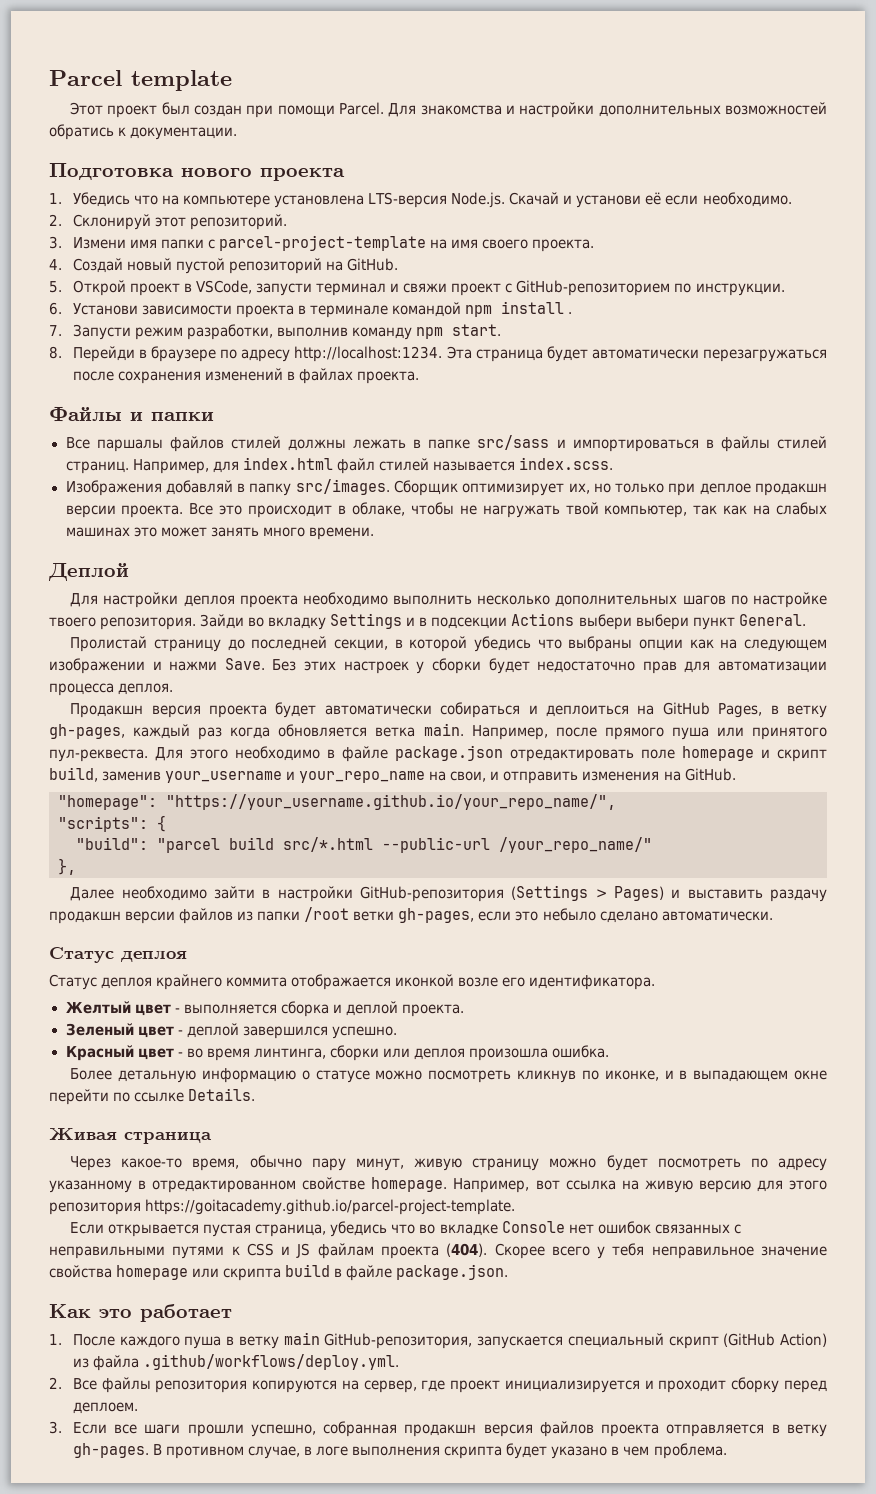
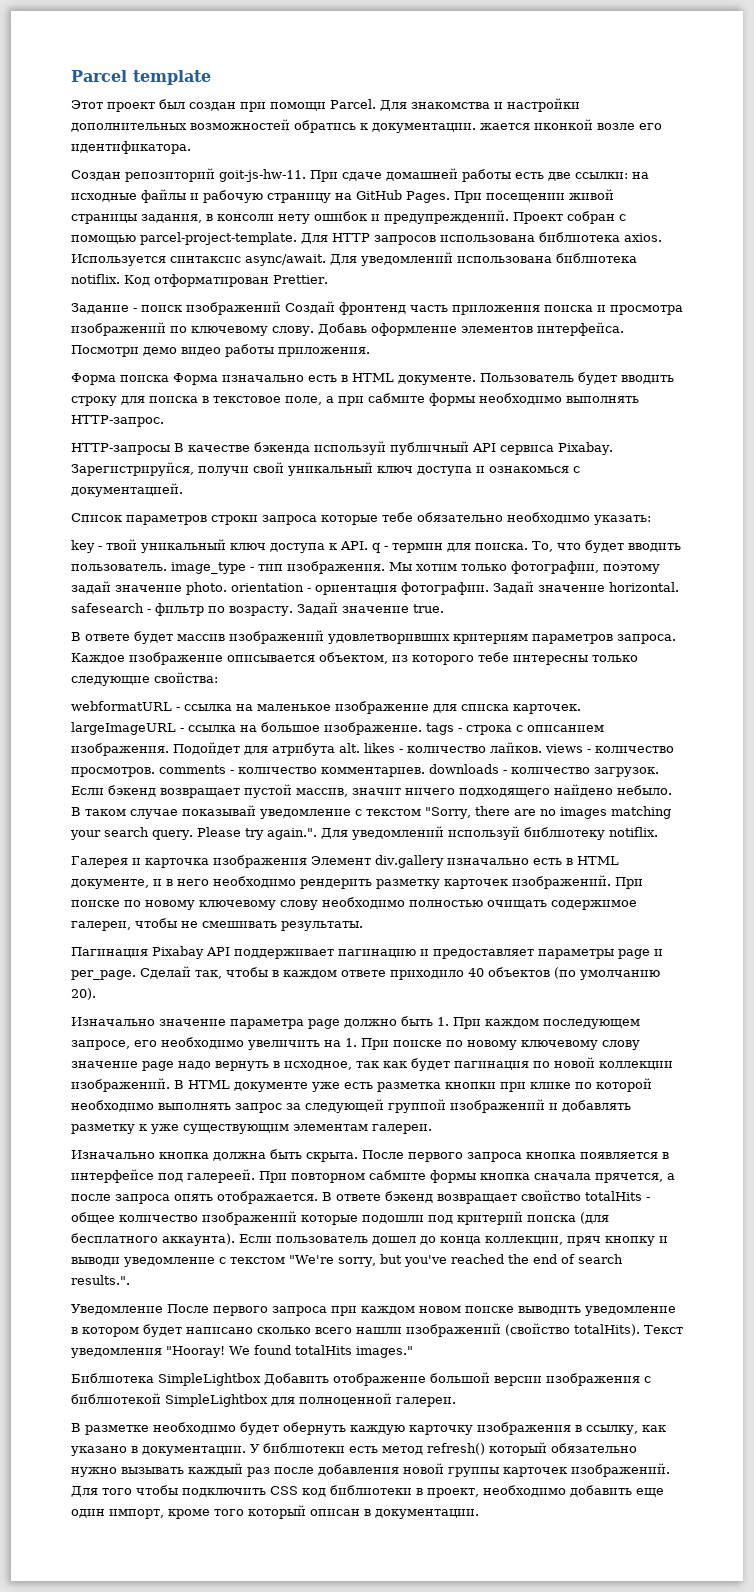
- Для знакомства и настройки дополнительных возможностей обратись к документации.
- Подготовка нового проекта
- 1. Убедись что на компьютере установлена LTS-версия Node.js. Скачай и установи её если необходимо.
- 2. Склонируй этот репозиторий.
- 3. Измени имя папки с parcel-project-template на имя своего проекта.
- 4. Создай новый пустой репозиторий на GitHub.
- 5. Открой проект в VSCode, запусти терминал и свяжи проект с GitHub-репозиторием по инструкции.
- 6. Установи зависимости проекта в терминале командой npm install .
- 7. Запусти режим разработки, выполнив команду npm start.
- 8. Перейди в браузере по адресу http://localhost:1234. Эта страница будет автоматически перезагружаться после сохранения изменений в файлах проекта.
- Файлы и папки
- Все паршалы файлов стилей должны лежать в папке src/sass и импортироваться в файлы стилей страниц. Например, для index.html файл стилей называется index.scss.
- Изображения добавляй в папку src/images. Сборщик оптимизирует их, но только при деплое продакшн версии проекта. Все это происходит в облаке, чтобы не нагружать твой компьютер, так как на слабых машинах это может занять много времени.
- Деплой
- Для настройки деплоя проекта необходимо выполнить несколько дополнительных шагов по настройке твоего репозитория. Зайди во вкладку Settings и в подсекции Actions выбери выбери пункт General.
- Пролистай страницу до последней секции, в которой убедись что выбраны опции как на следующем изображении и нажми Save. Без этих настроек у сборки будет недостаточно прав для автоматизации процесса деплоя.
- Продакшн версия проекта будет автоматически собираться и деплоиться на GitHub Pages, в ветку gh-pages, каждый раз когда обновляется ветка main. Например, после прямого пуша или принятого пул-реквеста. Для этого необходимо в файле package.json отредактировать поле homepage и скрипт build, заменив your_username и your_repo_name на свои, и отправить изменения на GitHub.
- "homepage": "https://your_username.github.io/your_repo_name/",
- "scripts": {
- "build": "parcel build src/*.html --public-url /your_repo_name/"
- },
- Далее необходимо зайти в настройки GitHub-репозитория (Settings > Pages) и выставить раздачу продакшн версии файлов из папки /root ветки gh-pages, если это небыло сделано автоматически.
- Статус деплоя
- Статус деплоя крайнего коммита отображается иконкой возле его идентификатора.
- Желтый цвет - выполняется сборка и деплой проекта.
- Зеленый цвет - деплой завершился успешно.
- Красный цвет - во время линтинга, сборки или деплоя произошла ошибка.
- Более детальную информацию о статусе можно посмотреть кликнув по иконке, и в выпадающем окне перейти по ссылке Details.
- Живая страница
- Через какое-то время, обычно пару минут, живую страницу можно будет посмотреть по адресу указанному в отредактированном свойстве homepage. Например, вот ссылка на живую версию для этого репозитория https://goitacademy.github.io/parcel-project-template.
- Если открывается пустая страница, убедись что во вкладке Console нет ошибок связанных с неправильными путями к CSS и JS файлам проекта (404). Скорее всего у тебя неправильное значение свойства homepage или скрипта build в файле package.json.
- Как это работает
- 1. После каждого пуша в ветку main GitHub-репозитория, запускается специальный скрипт (GitHub Action) из файла .github/workflows/deploy.yml.
- 2. Все файлы репозитория копируются на сервер, где проект инициализируется и проходит сборку перед деплоем.
- 3. Если все шаги прошли успешно, собранная продакшн версия файлов проекта отправляется в ветку gh-pages. В противном случае, в логе выполнения скрипта будет указано в чем проблема.
+ Для знакомства и настройки дополнительных возможностей обратись к документации. жается иконкой возле его идентификатора.
+ Создан репозиторий goit-js-hw-11. При сдаче домашней работы есть две ссылки: на исходные файлы и рабочую страницу на GitHub Pages. При посещении живой страницы задания, в консоли нету ошибок и предупреждений. Проект собран с помощью parcel-project-template. Для HTTP запросов использована библиотека axios. Используется синтаксис async/await. Для уведомлений использована библиотека notiflix. Код отформатирован Prettier.
+ Задание - поиск изображений Создай фронтенд часть приложения поиска и просмотра изображений по ключевому слову. Добавь оформление элементов интерфейса. Посмотри демо видео работы приложения.
+ Форма поиска Форма изначально есть в HTML документе. Пользователь будет вводить строку для поиска в текстовое поле, а при сабмите формы необходимо выполнять HTTP-запрос.
+ HTTP-запросы В качестве бэкенда используй публичный API сервиса Pixabay. Зарегистрируйся, получи свой уникальный ключ доступа и ознакомься с документацией.
+ Список параметров строки запроса которые тебе обязательно необходимо указать:
+ key - твой уникальный ключ доступа к API. q - термин для поиска. То, что будет вводить пользователь. image_type - тип изображения. Мы хотим только фотографии, поэтому задай значение photo. orientation - ориентация фотографии. Задай значение horizontal. safesearch - фильтр по возрасту. Задай значение true.
+ В ответе будет массив изображений удовлетворивших критериям параметров запроса. Каждое изображение описывается объектом, из которого тебе интересны только следующие свойства:
+ webformatURL - ссылка на маленькое изображение для списка карточек. largeImageURL - ссылка на большое изображение. tags - строка с описанием изображения. Подойдет для атрибута alt. likes - количество лайков. views - количество просмотров. comments - количество комментариев. downloads - количество загрузок. Если бэкенд возвращает пустой массив, значит ничего подходящего найдено небыло. В таком случае показывай уведомление с текстом "Sorry, there are no images matching your search query. Please try again.". Для уведомлений используй библиотеку notiflix.
+ Галерея и карточка изображения Элемент div.gallery изначально есть в HTML документе, и в него необходимо рендерить разметку карточек изображений. При поиске по новому ключевому слову необходимо полностью очищать содержимое галереи, чтобы не смешивать результаты.
+ Пагинация Pixabay API поддерживает пагинацию и предоставляет параметры page и per_page. Сделай так, чтобы в каждом ответе приходило 40 объектов (по умолчанию 20).
+ Изначально значение параметра page должно быть 1. При каждом последующем запросе, его необходимо увеличить на 1. При поиске по новому ключевому слову значение page надо вернуть в исходное, так как будет пагинация по новой коллекции изображений. В HTML документе уже есть разметка кнопки при клике по которой необходимо выполнять запрос за следующей группой изображений и добавлять разметку к уже существующим элементам галереи.
+ Изначально кнопка должна быть скрыта. После первого запроса кнопка появляется в интерфейсе под галереей. При повторном сабмите формы кнопка сначала прячется, а после запроса опять отображается. В ответе бэкенд возвращает свойство totalHits - общее количество изображений которые подошли под критерий поиска (для бесплатного аккаунта). Если пользователь дошел до конца коллекции, пряч кнопку и выводи уведомление с текстом "We're sorry, but you've reached the end of search results.".
+ Уведомление После первого запроса при каждом новом поиске выводить уведомление в котором будет написано сколько всего нашли изображений (свойство totalHits). Текст уведомления "Hooray! We found totalHits images."
+ Библиотека SimpleLightbox Добавить отображение большой версии изображения с библиотекой SimpleLightbox для полноценной галереи.
+ В разметке необходимо будет обернуть каждую карточку изображения в ссылку, как указано в документации. У библиотеки есть метод refresh() который обязательно нужно вызывать каждый раз после добавления новой группы карточек изображений. Для того чтобы подключить CSS код библиотеки в проект, необходимо добавить еще один импорт, кроме того который описан в документации.

